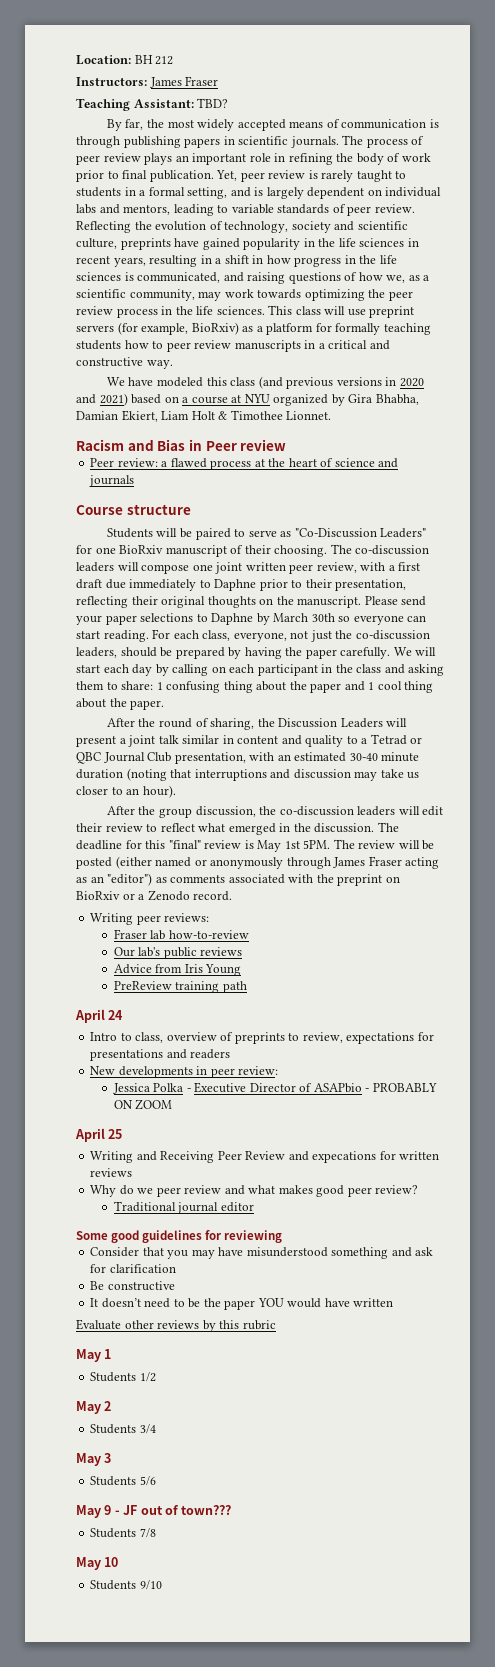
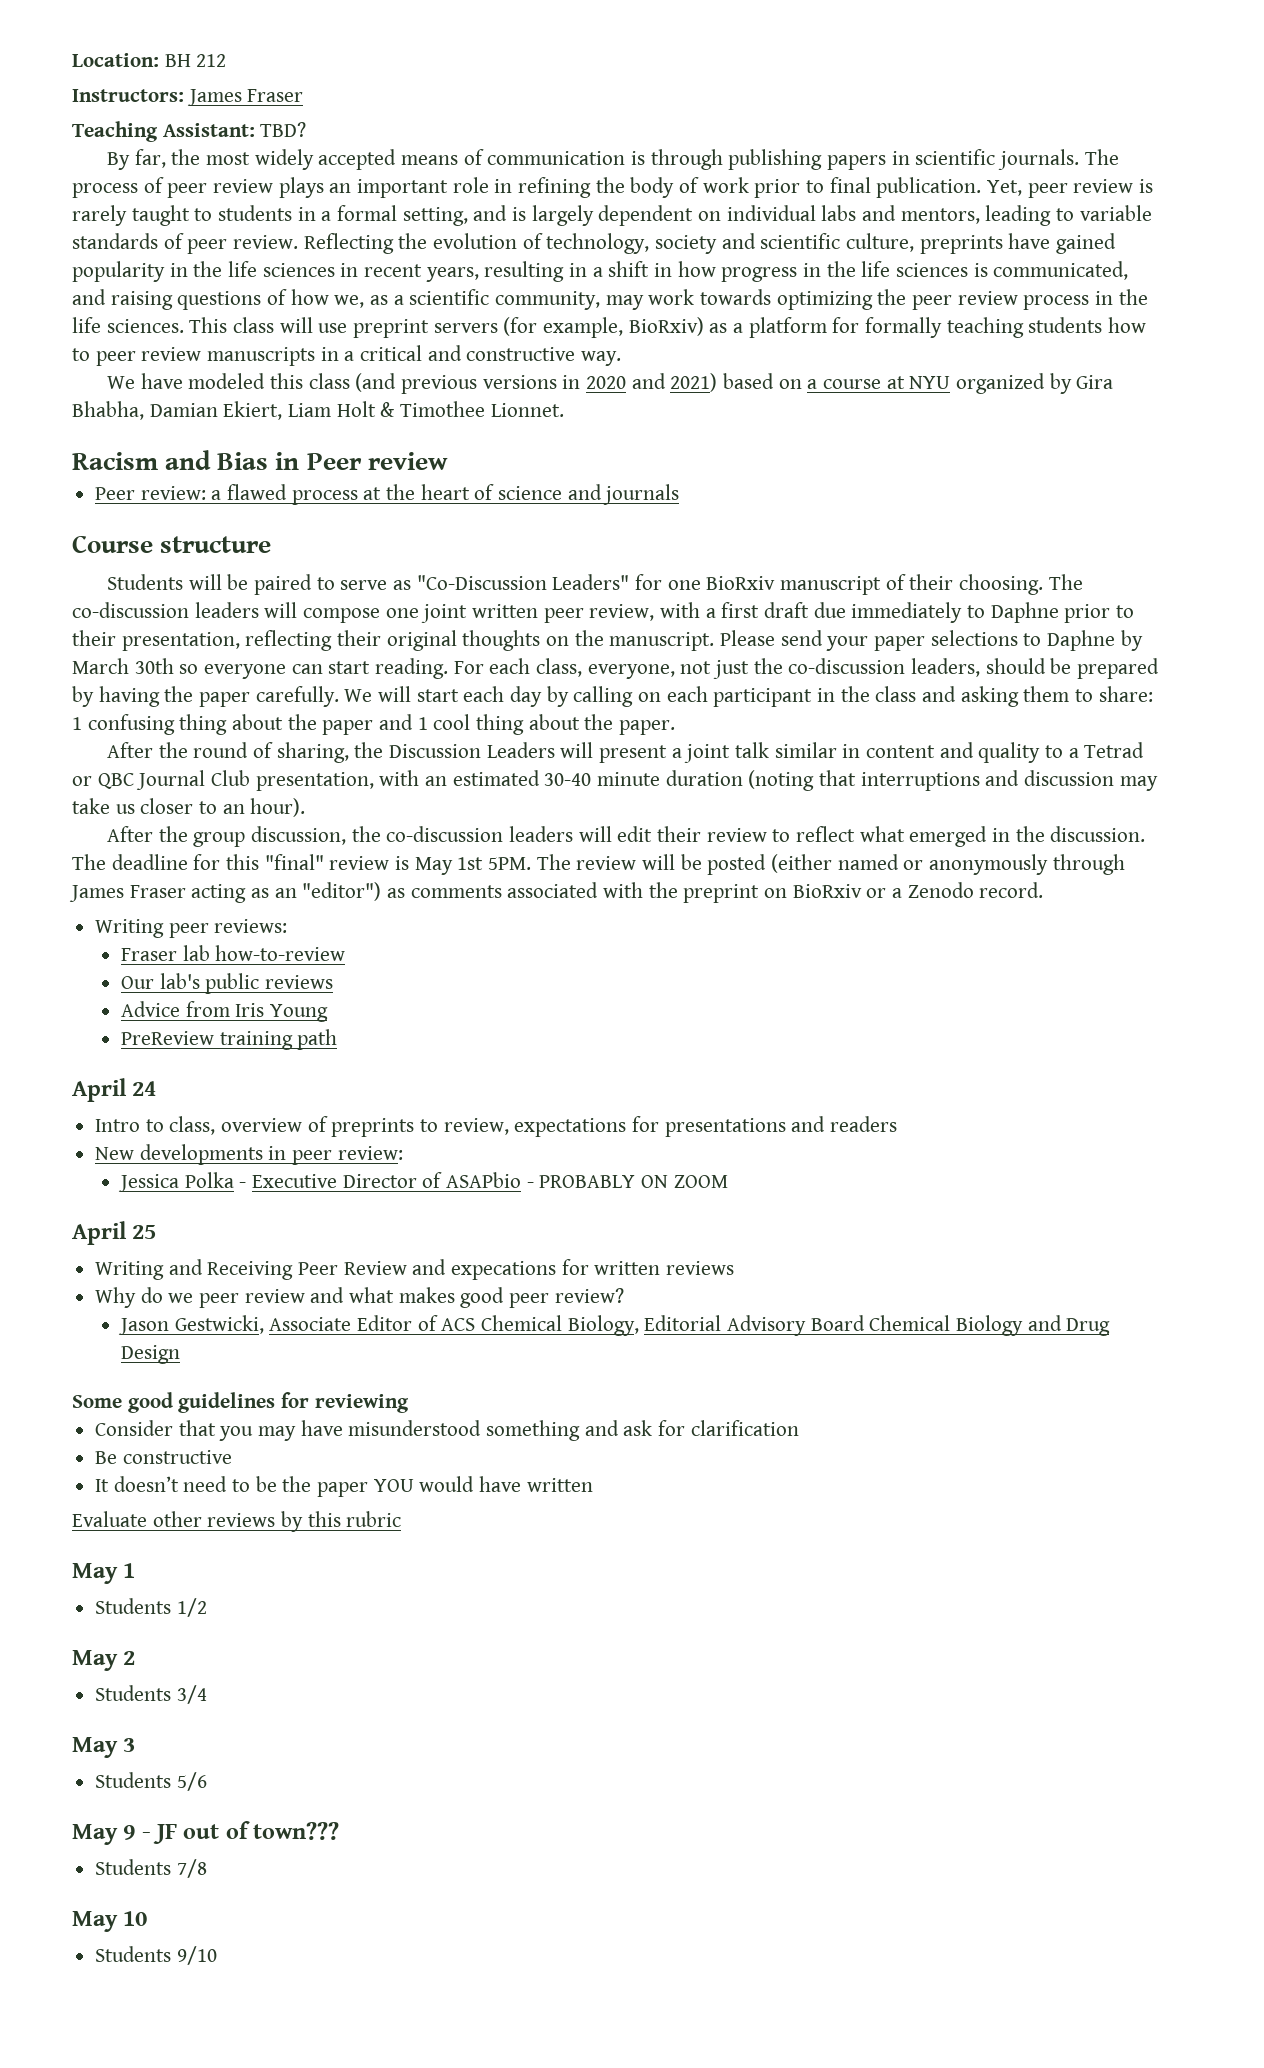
- Traditional journal editor
+ Jason Gestwicki, Associate Editor of ACS Chemical Biology, Editorial Advisory Board Chemical Biology and Drug Design

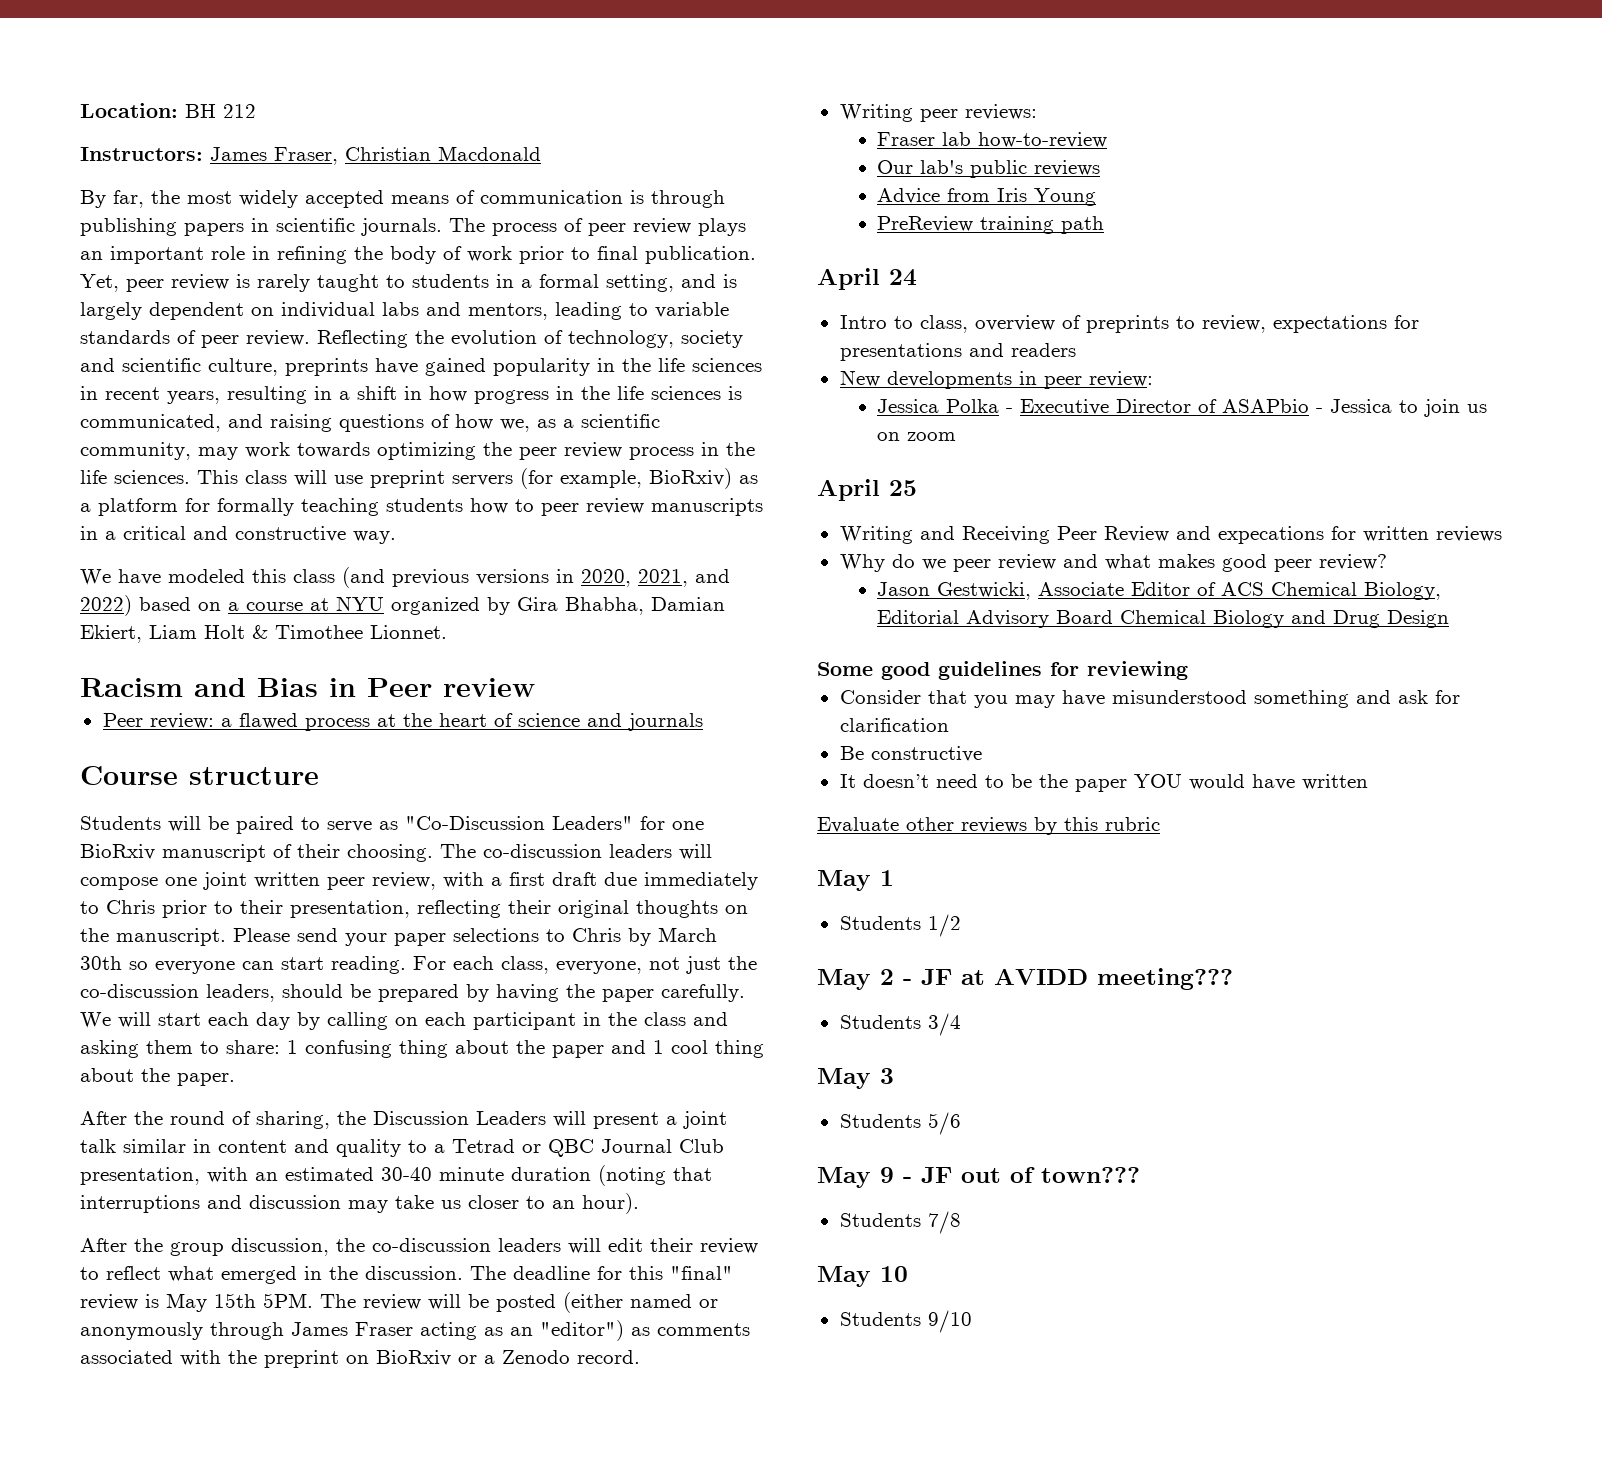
- Instructors: James Fraser
- Teaching Assistant: TBD?
+ Instructors: James Fraser, Christian Macdonald
- We have modeled this class (and previous versions in 2020 and 2021) based on a course at NYU organized by Gira Bhabha, Damian Ekiert, Liam Holt & Timothee Lionnet.
+ We have modeled this class (and previous versions in 2020, 2021, and 2022) based on a course at NYU organized by Gira Bhabha, Damian Ekiert, Liam Holt & Timothee Lionnet.
- The co-discussion leaders will compose one joint written peer review, with a first draft due immediately to Daphne prior to their presentation, reflecting their original thoughts on the manuscript.
+ The co-discussion leaders will compose one joint written peer review, with a first draft due immediately to Chris prior to their presentation, reflecting their original thoughts on the manuscript.
- Please send your paper selections to Daphne by March 30th so everyone can start reading.
+ Please send your paper selections to Chris by March 30th so everyone can start reading.
- The deadline for this "final" review is May 1st 5PM.
+ The deadline for this "final" review is May 15th 5PM.
- Jessica Polka - Executive Director of ASAPbio - PROBABLY ON ZOOM
+ Jessica Polka - Executive Director of ASAPbio - Jessica to join us on zoom
- May 2
+ May 2 - JF at AVIDD meeting???

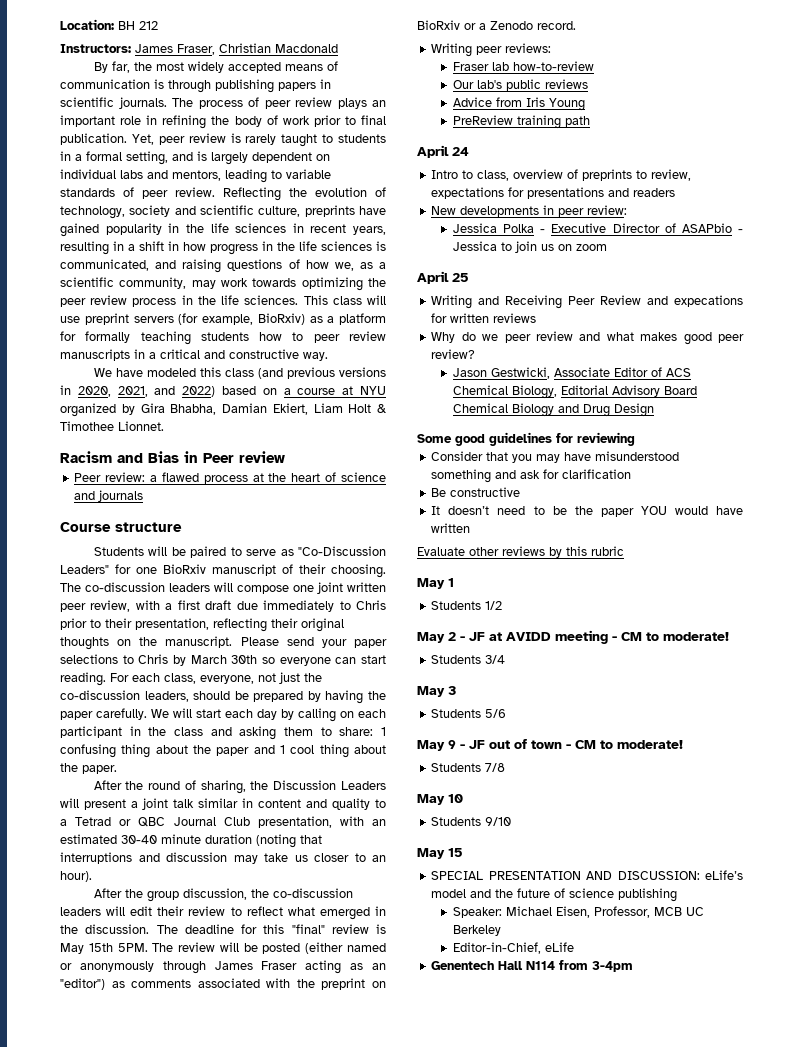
- May 2 - JF at AVIDD meeting???
+ May 2 - JF at AVIDD meeting - CM to moderate!
- May 9 - JF out of town???
+ May 9 - JF out of town - CM to moderate!
+ May 15
+ SPECIAL PRESENTATION AND DISCUSSION: eLife’s model and the future of science publishing
+ Speaker: Michael Eisen, Professor, MCB UC Berkeley
+ Editor-in-Chief, eLife
+ Genentech Hall N114 from 3-4pm

